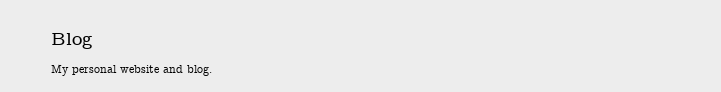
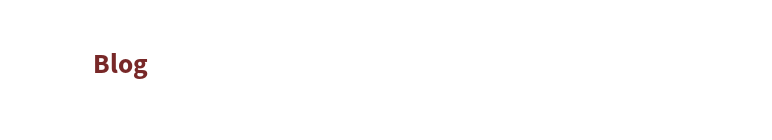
- My personal website and blog.

